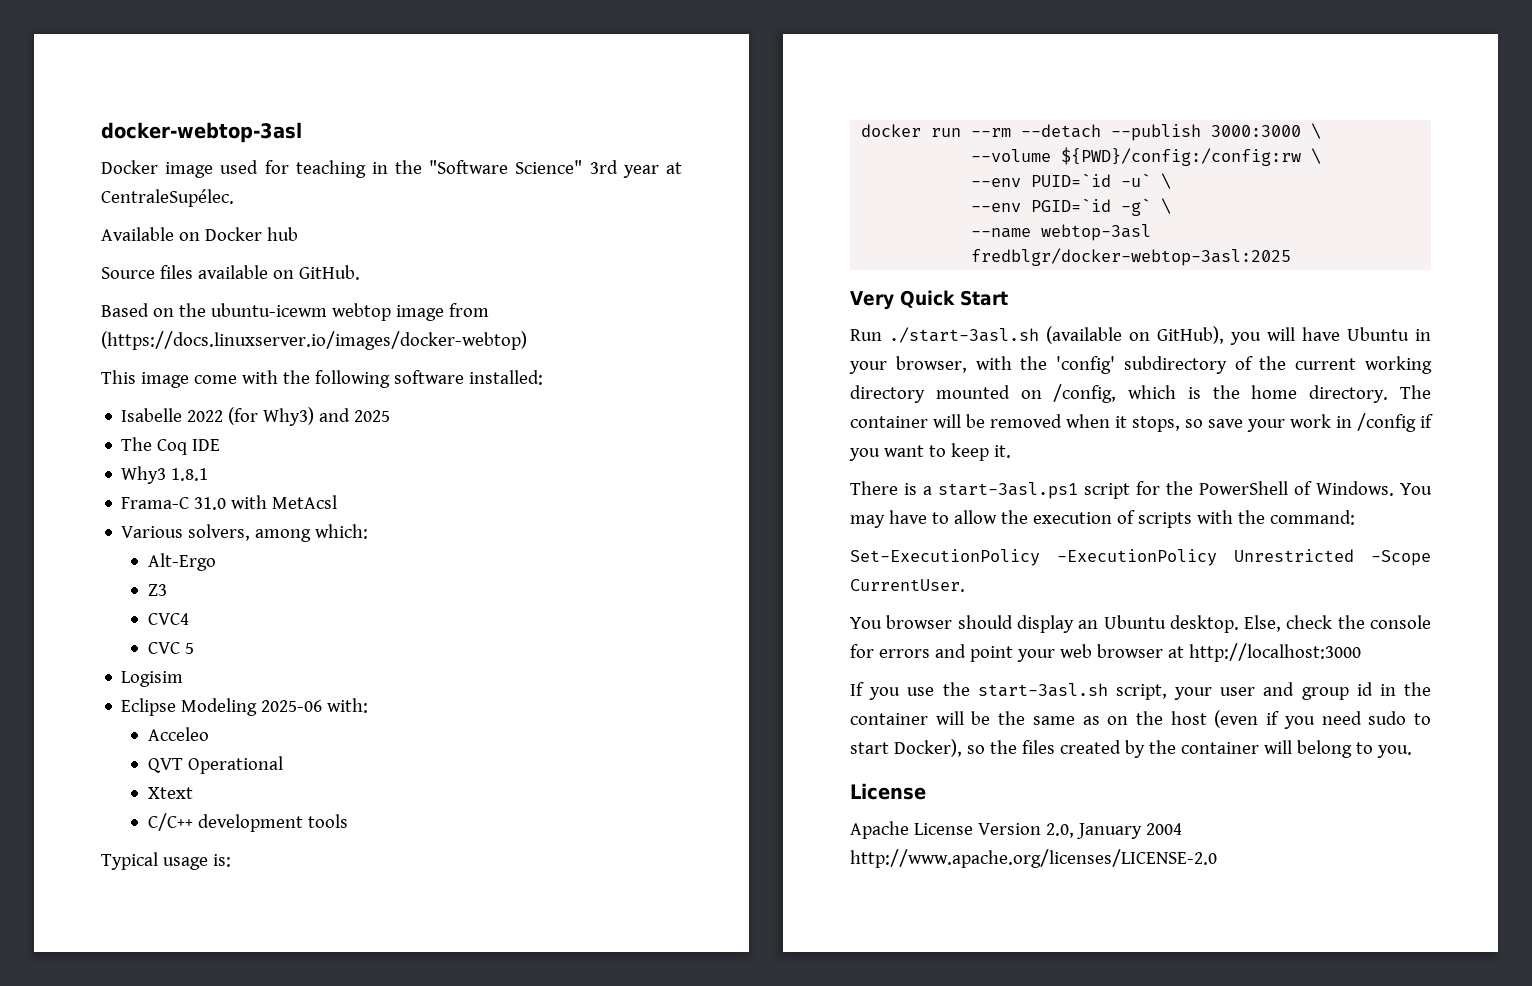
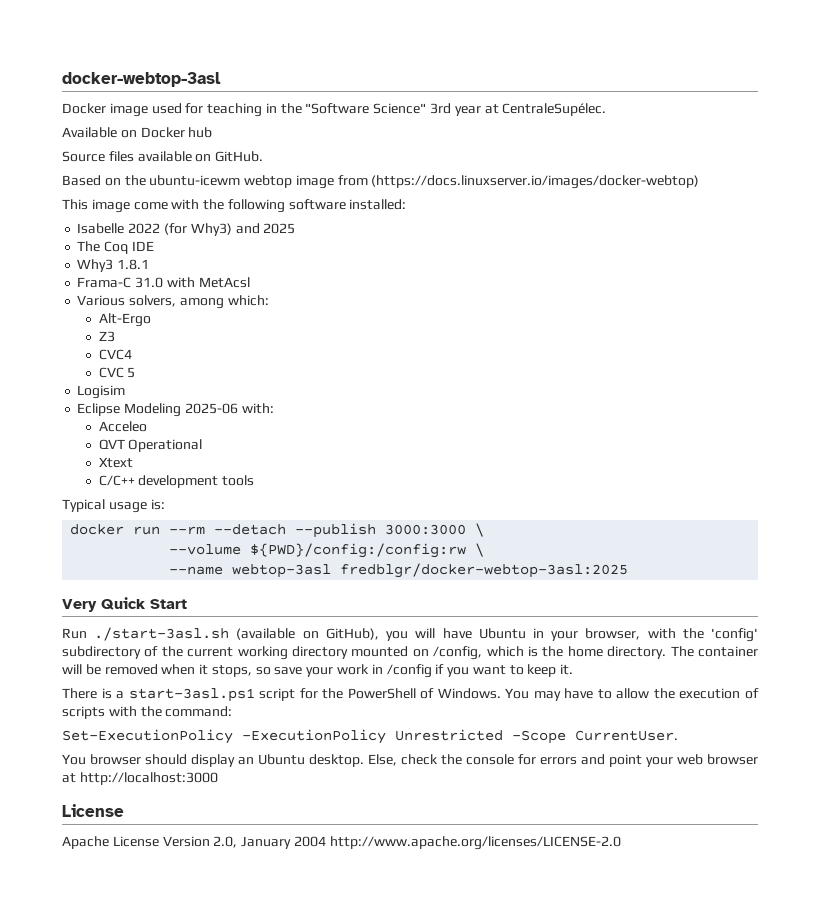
- --env PUID=`id -u` \
- --env PGID=`id -g` \
- If you use the start-3asl.sh script, your user and group id in the container will be the same as on the host (even if you need sudo to start Docker), so the files created by the container will belong to you.

